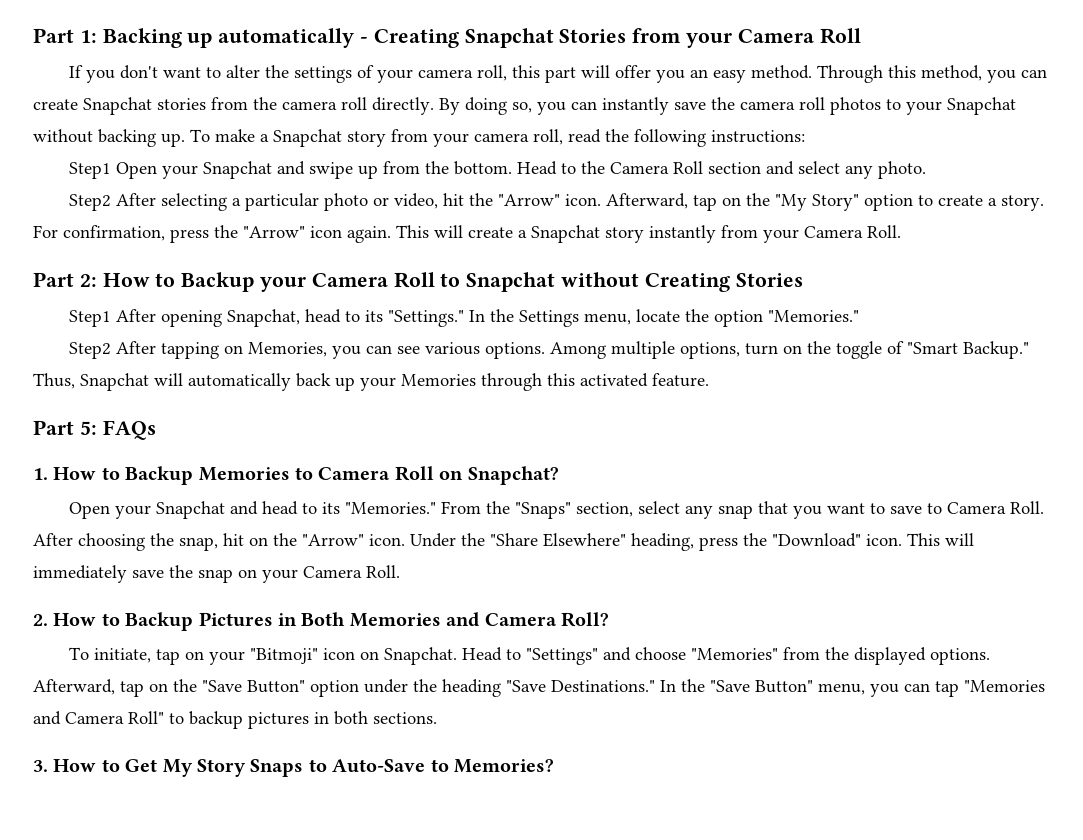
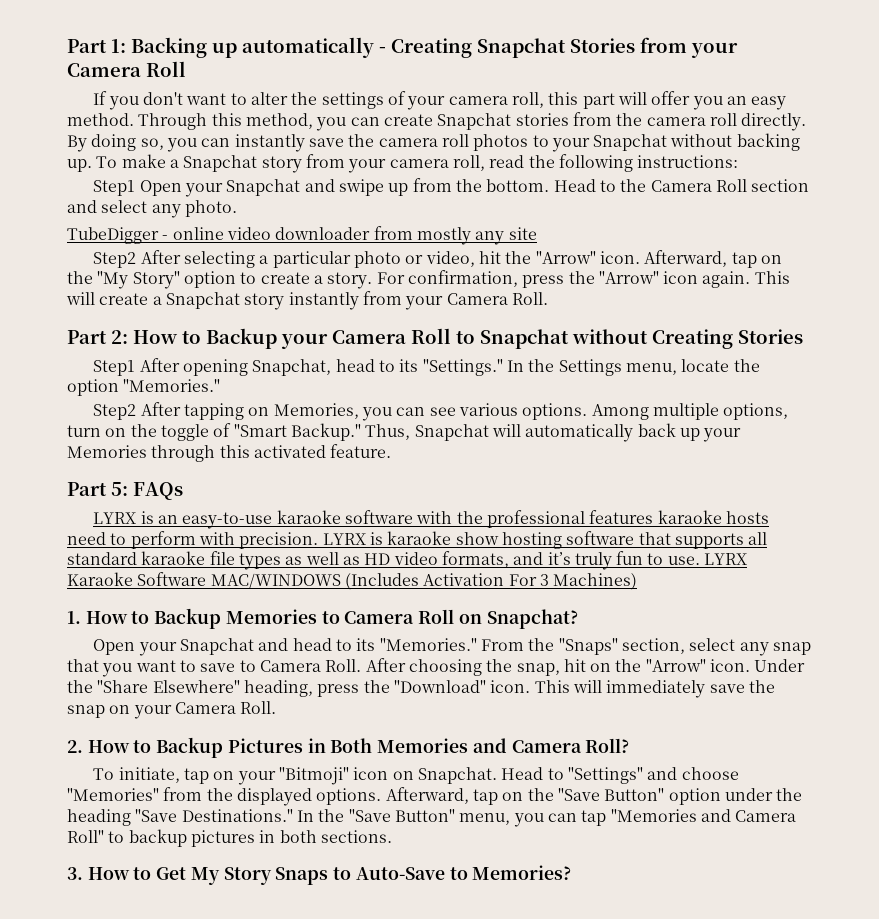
+ TubeDigger - online video downloader from mostly any site
+ LYRX is an easy-to-use karaoke software with the professional features karaoke hosts need to perform with precision. LYRX is karaoke show hosting software that supports all standard karaoke file types as well as HD video formats, and it’s truly fun to use. LYRX Karaoke Software MAC/WINDOWS (Includes Activation For 3 Machines)

